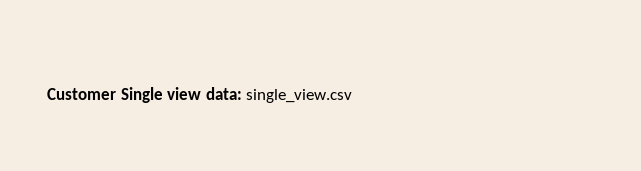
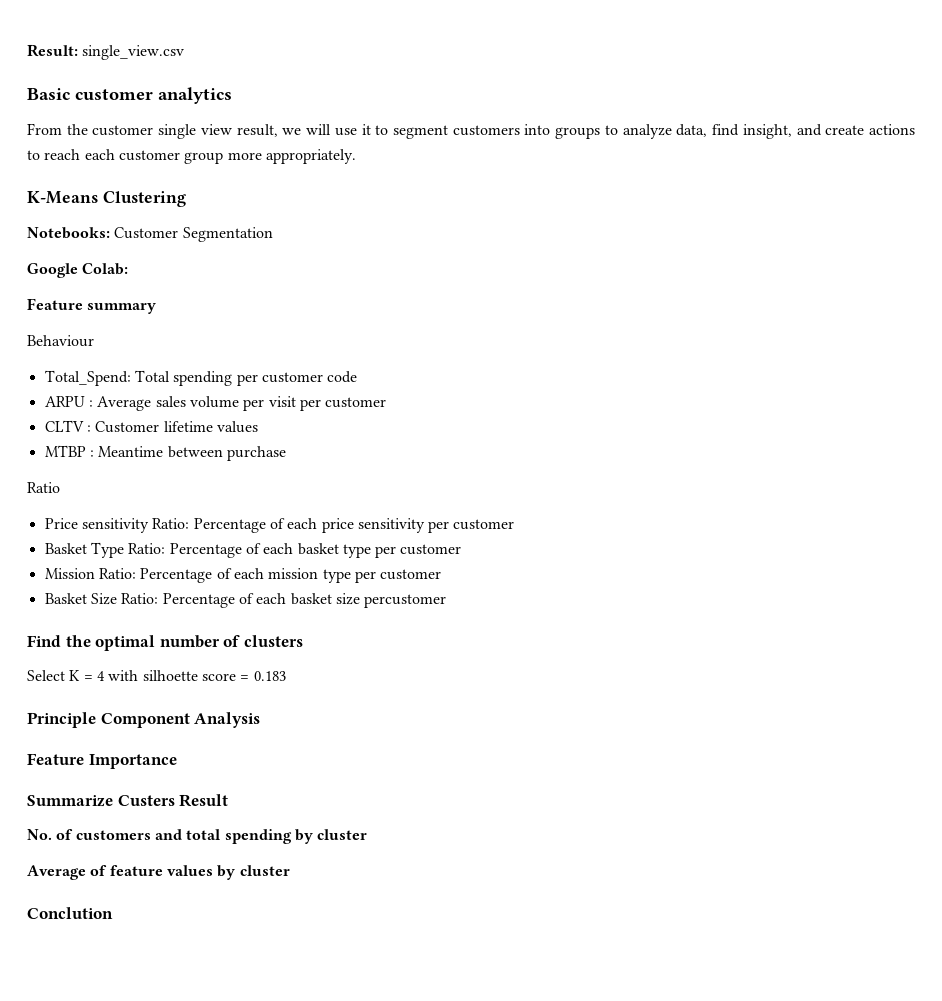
- Customer Single view data: single_view.csv
+ Result: single_view.csv
+ Basic customer analytics
+ From the customer single view result, we will use it to segment customers into groups to analyze data, find insight, and create actions to reach each customer group more appropriately.
+ K-Means Clustering
+ Notebooks: Customer Segmentation
+ Google Colab:
+ Feature summary
+ Behaviour
+ Total_Spend: Total spending per customer code
+ ARPU : Average sales volume per visit per customer
+ CLTV : Customer lifetime values
+ MTBP : Meantime between purchase
+ Ratio
+ Price sensitivity Ratio: Percentage of each price sensitivity per customer
+ Basket Type Ratio: Percentage of each basket type per customer
+ Mission Ratio: Percentage of each mission type per customer
+ Basket Size Ratio: Percentage of each basket size percustomer
+ Find the optimal number of clusters
+ Select K = 4 with silhoette score = 0.183
+ Principle Component Analysis
+ Feature Importance
+ Summarize Custers Result
+ No. of customers and total spending by cluster
+ Average of feature values by cluster
+ Conclution

